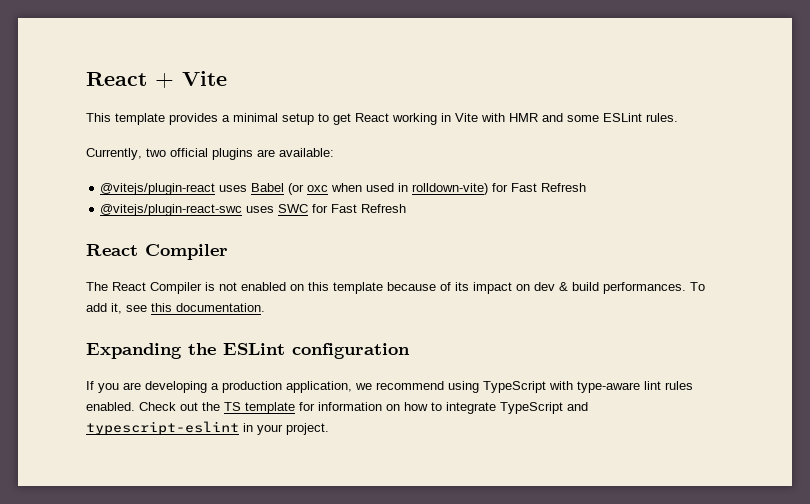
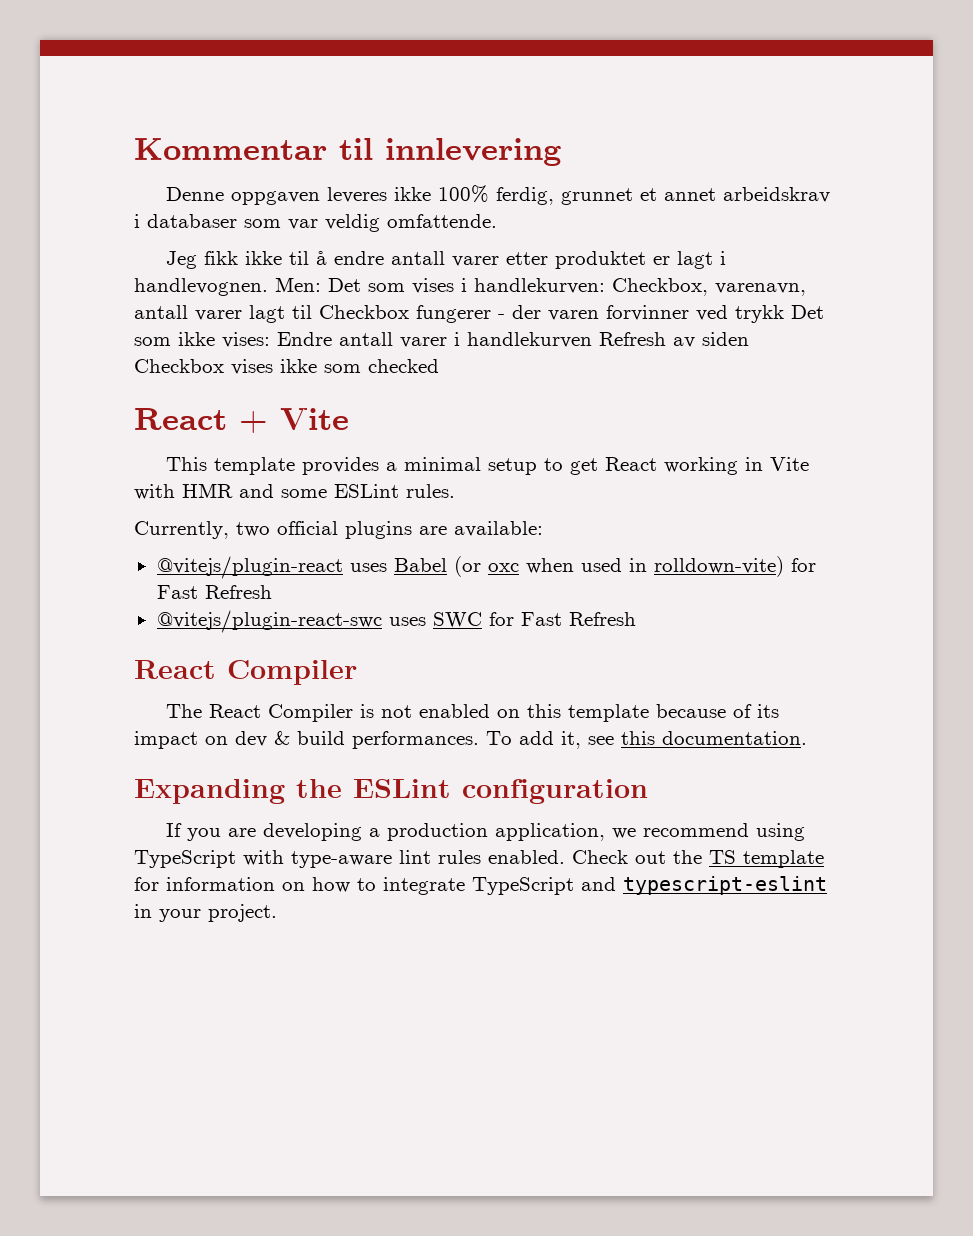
+ Kommentar til innlevering
+ Denne oppgaven leveres ikke 100% ferdig, grunnet et annet arbeidskrav i databaser som var veldig omfattende.
+ Jeg fikk ikke til å endre antall varer etter produktet er lagt i handlevognen. Men: Det som vises i handlekurven: Checkbox, varenavn, antall varer lagt til Checkbox fungerer - der varen forvinner ved trykk Det som ikke vises: Endre antall varer i handlekurven Refresh av siden Checkbox vises ikke som checked

